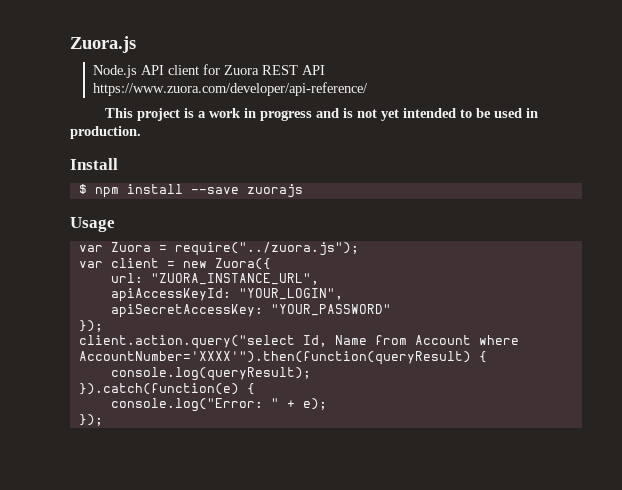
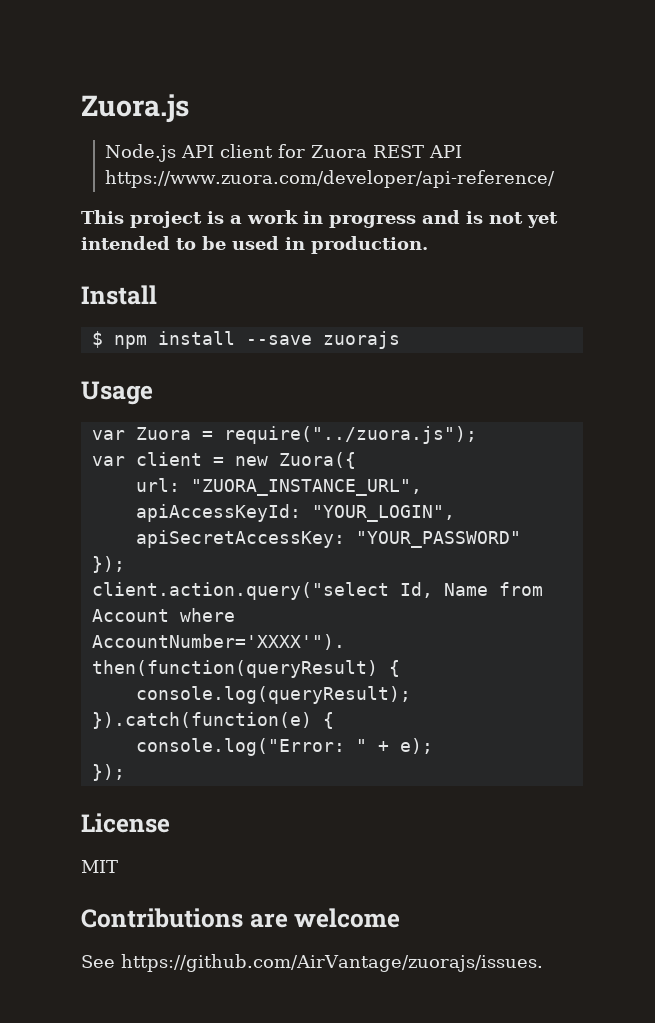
+ License
+ MIT
+ Contributions are welcome
+ See https://github.com/AirVantage/zuorajs/issues.

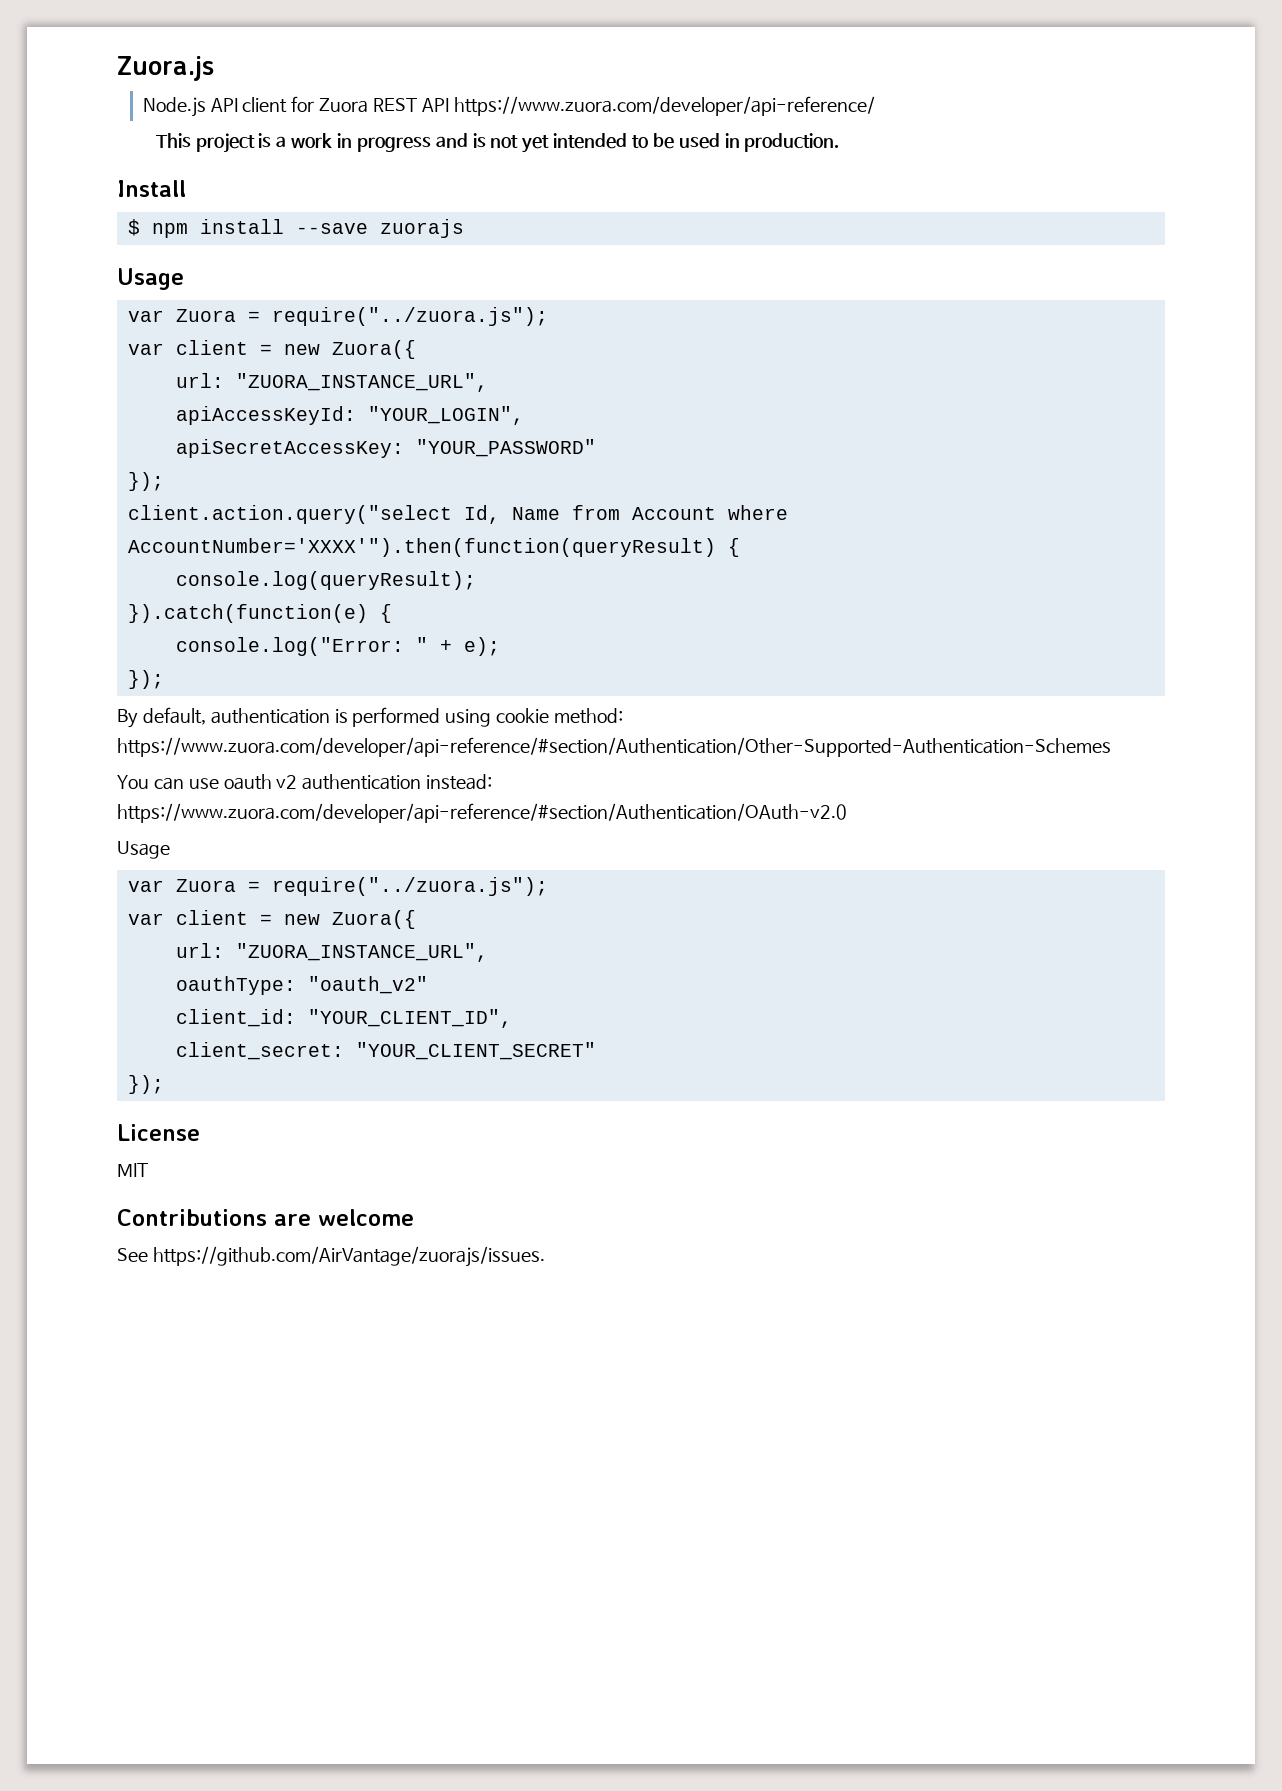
+ By default, authentication is performed using cookie method: https://www.zuora.com/developer/api-reference/#section/Authentication/Other-Supported-Authentication-Schemes
+ You can use oauth v2 authentication instead: https://www.zuora.com/developer/api-reference/#section/Authentication/OAuth-v2.0
+ Usage
+ var Zuora = require("../zuora.js");
+ var client = new Zuora({
+ url: "ZUORA_INSTANCE_URL",
+ oauthType: "oauth_v2"
+ client_id: "YOUR_CLIENT_ID",
+ client_secret: "YOUR_CLIENT_SECRET"
+ });

